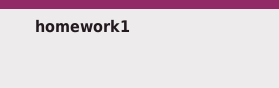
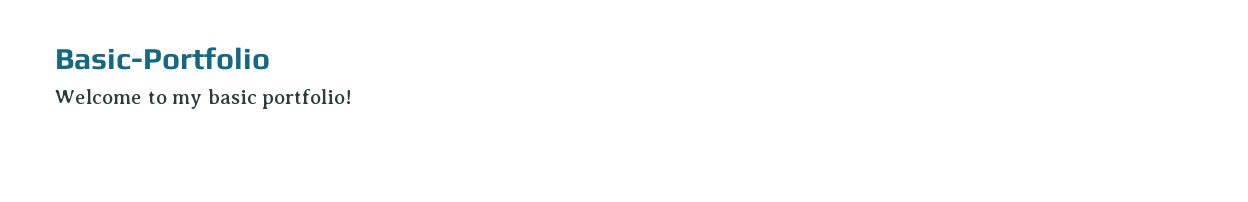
- homework1
+ Basic-Portfolio
+ Welcome to my basic portfolio!

